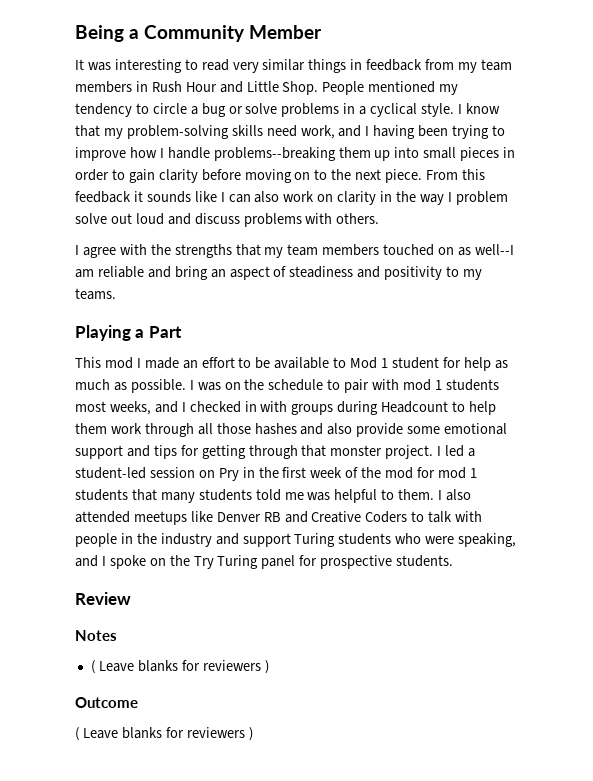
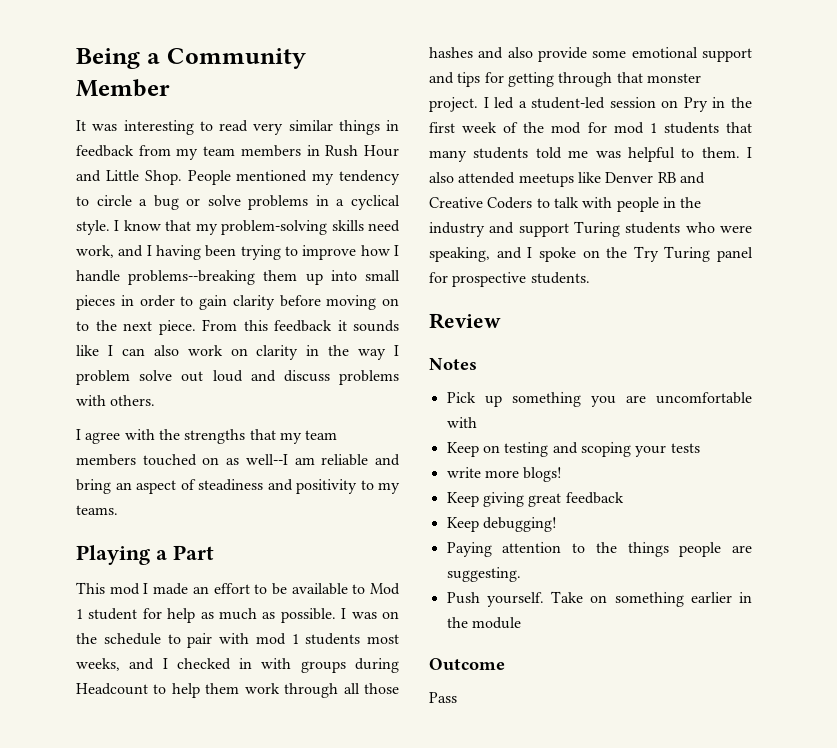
  Notes
- ( Leave blanks for reviewers )
+ Pick up something you are uncomfortable with
+ Keep on testing and scoping your tests
+ write more blogs!
+ Keep giving great feedback
+ Keep debugging!
+ Paying attention to the things people are suggesting.
+ Push yourself. Take on something earlier in the module
  Outcome
- ( Leave blanks for reviewers )
+ Pass

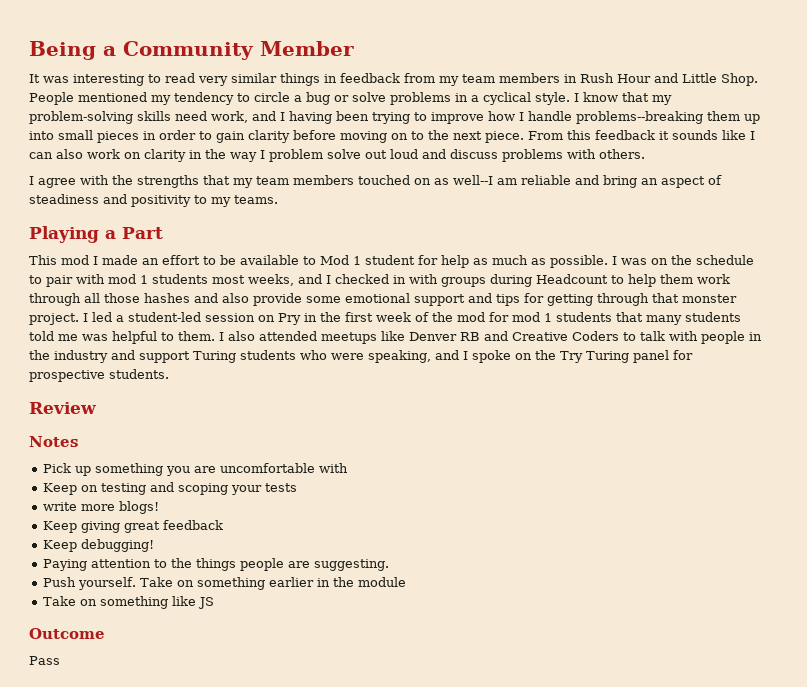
+ Take on something like JS

